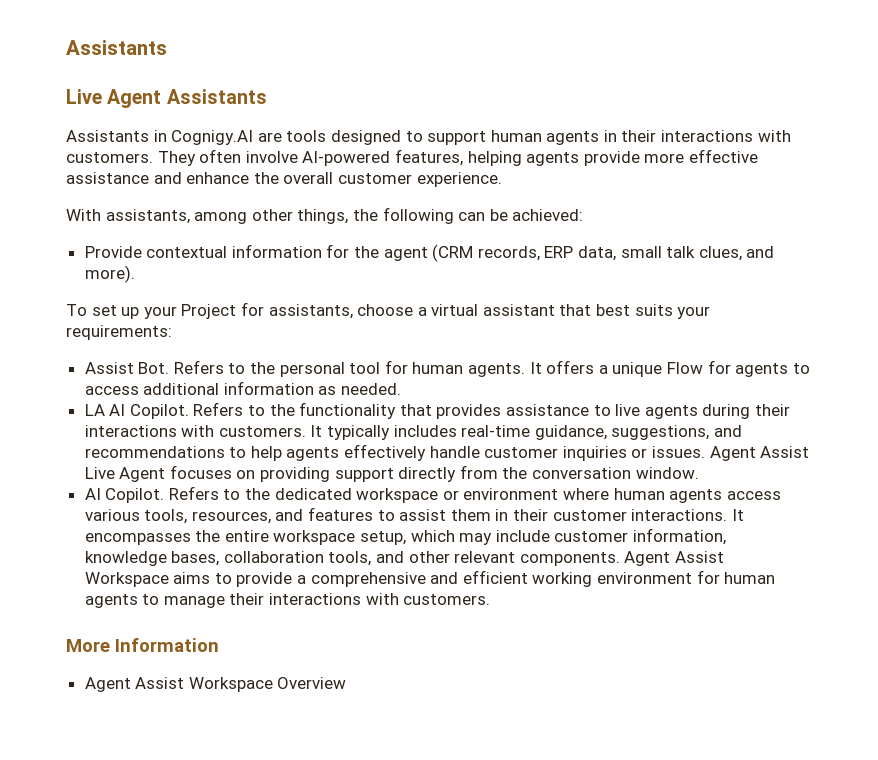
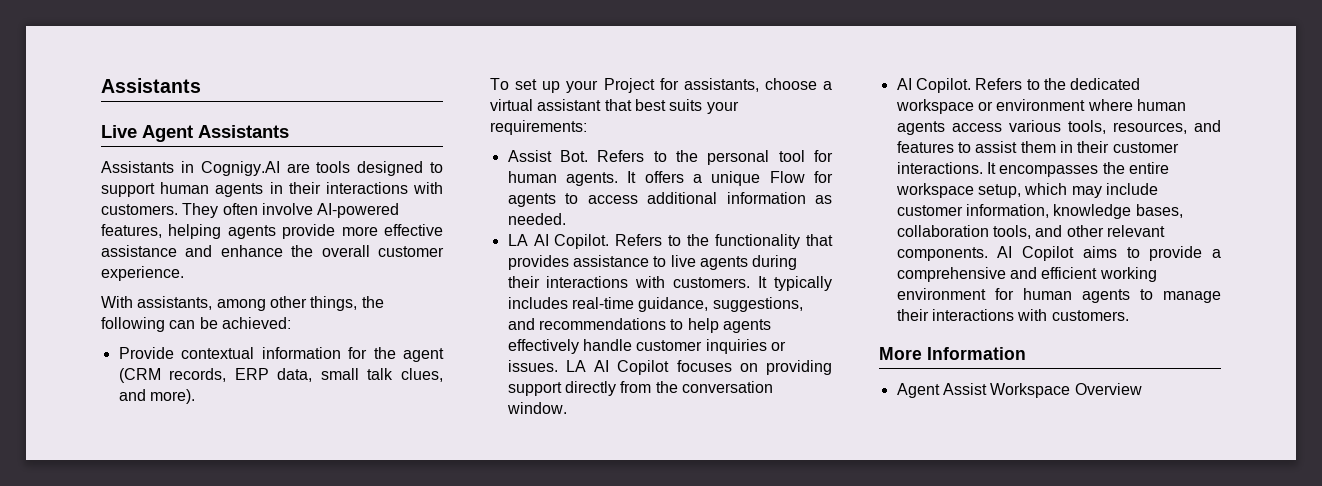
- Agent Assist Live Agent focuses on providing support directly from the conversation window.
+ LA AI Copilot focuses on providing support directly from the conversation window.
- Agent Assist Workspace aims to provide a comprehensive and efficient working environment for human agents to manage their interactions with customers.
+ AI Copilot aims to provide a comprehensive and efficient working environment for human agents to manage their interactions with customers.

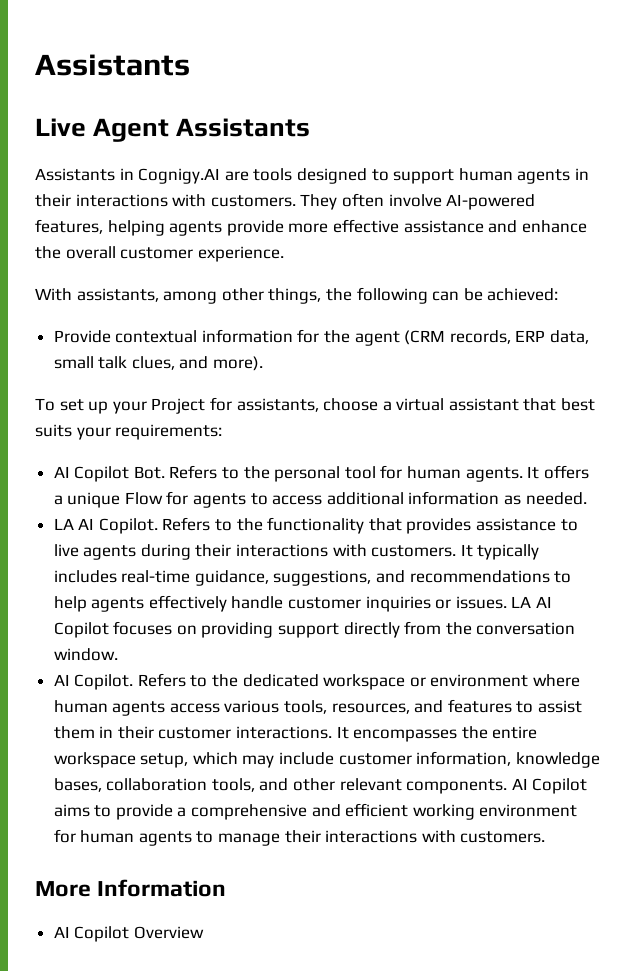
- Assist Bot. Refers to the personal tool for human agents.
+ AI Copilot Bot. Refers to the personal tool for human agents.
- Agent Assist Workspace Overview
+ AI Copilot Overview

